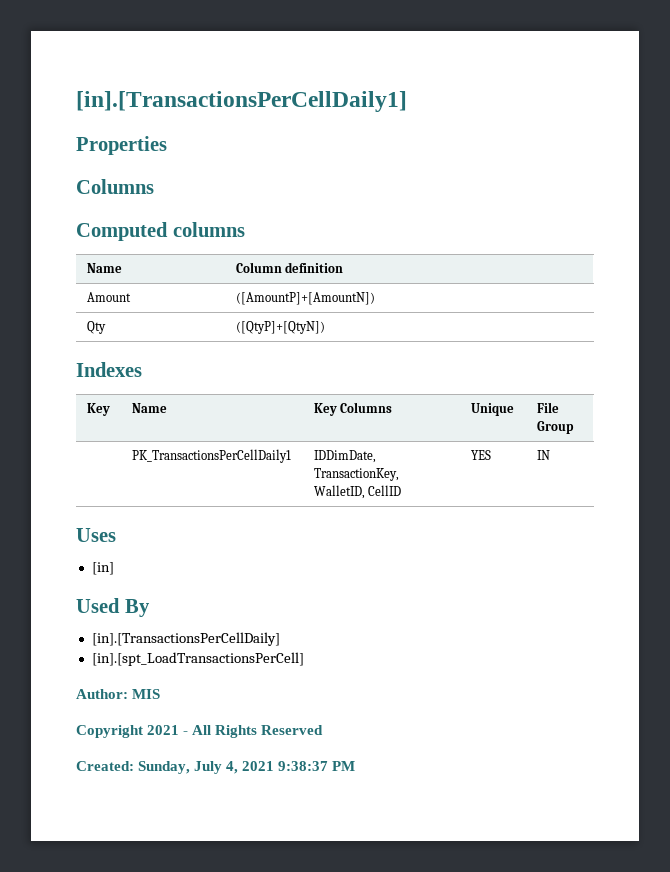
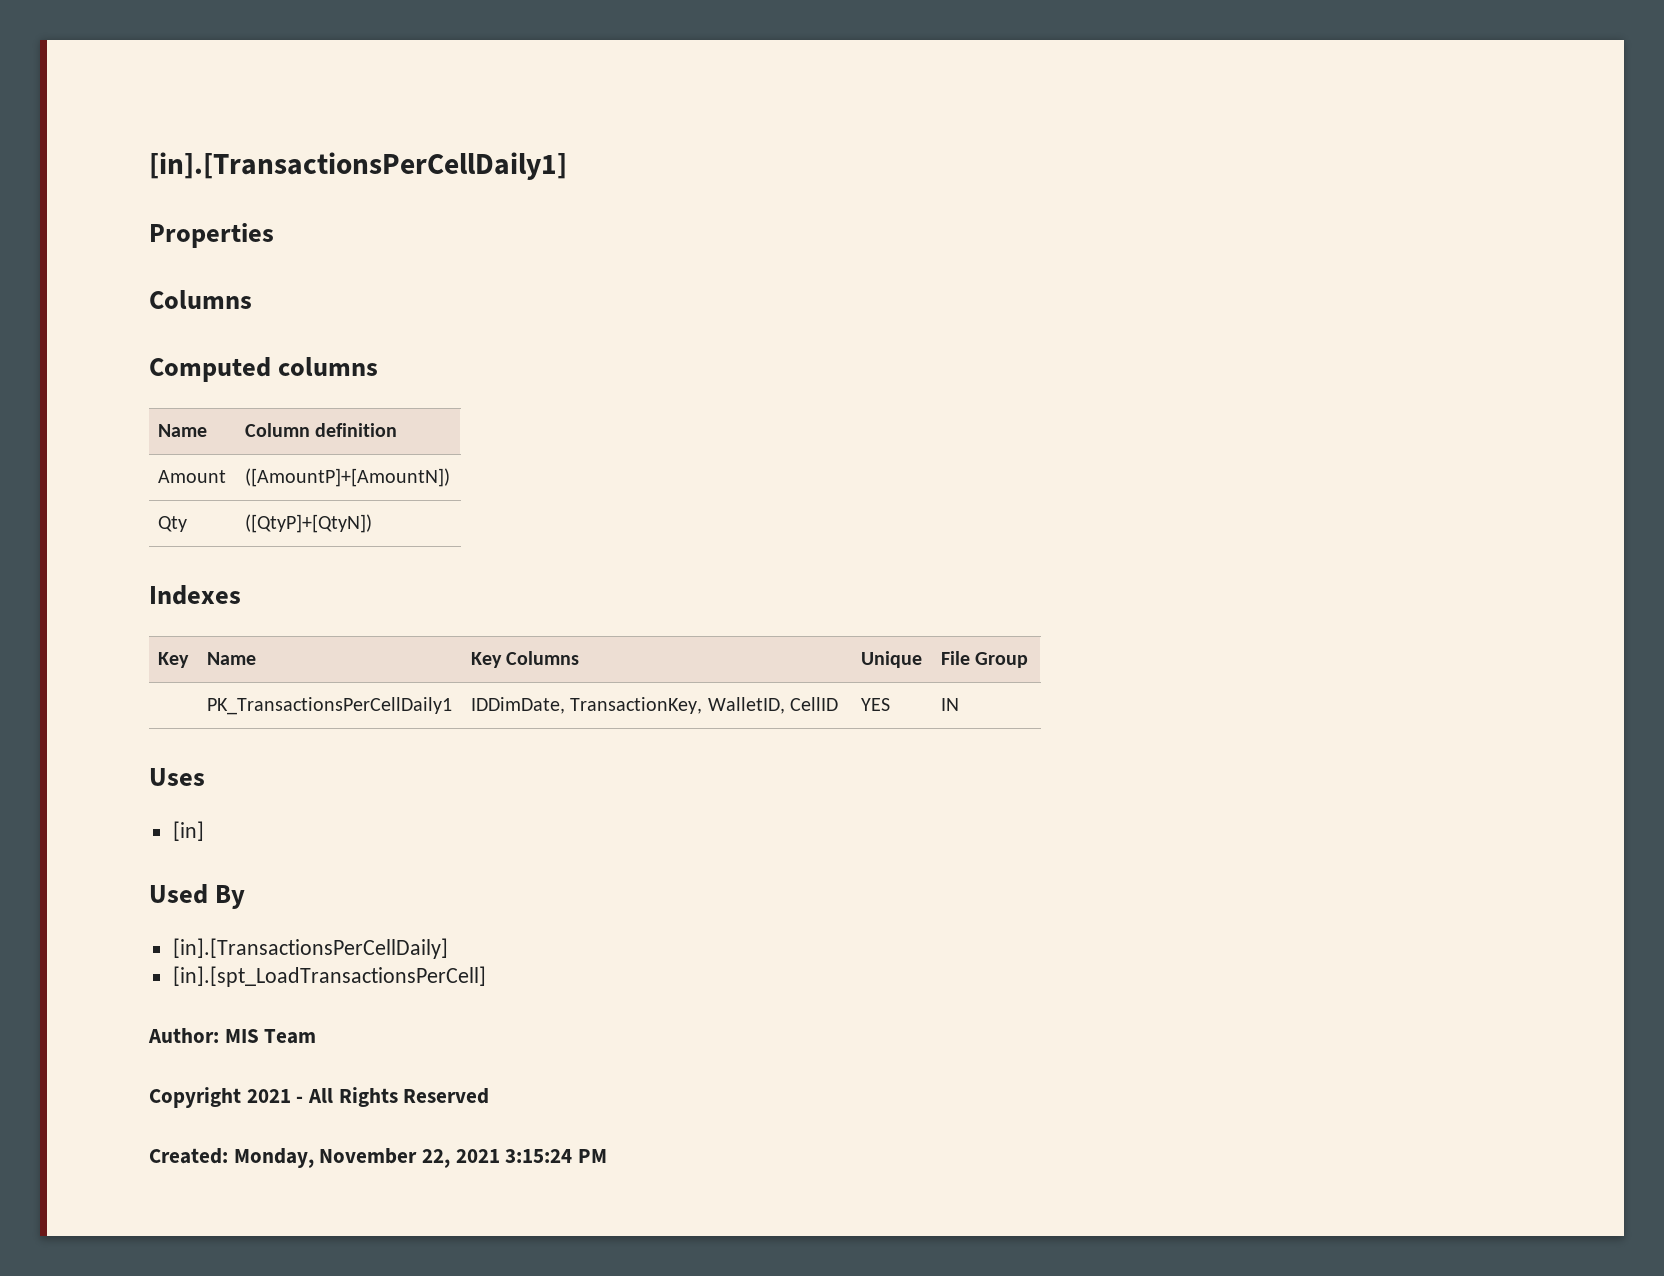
- Author: MIS
+ Author: MIS Team
- Created: Sunday, July 4, 2021 9:38:37 PM
+ Created: Monday, November 22, 2021 3:15:24 PM

